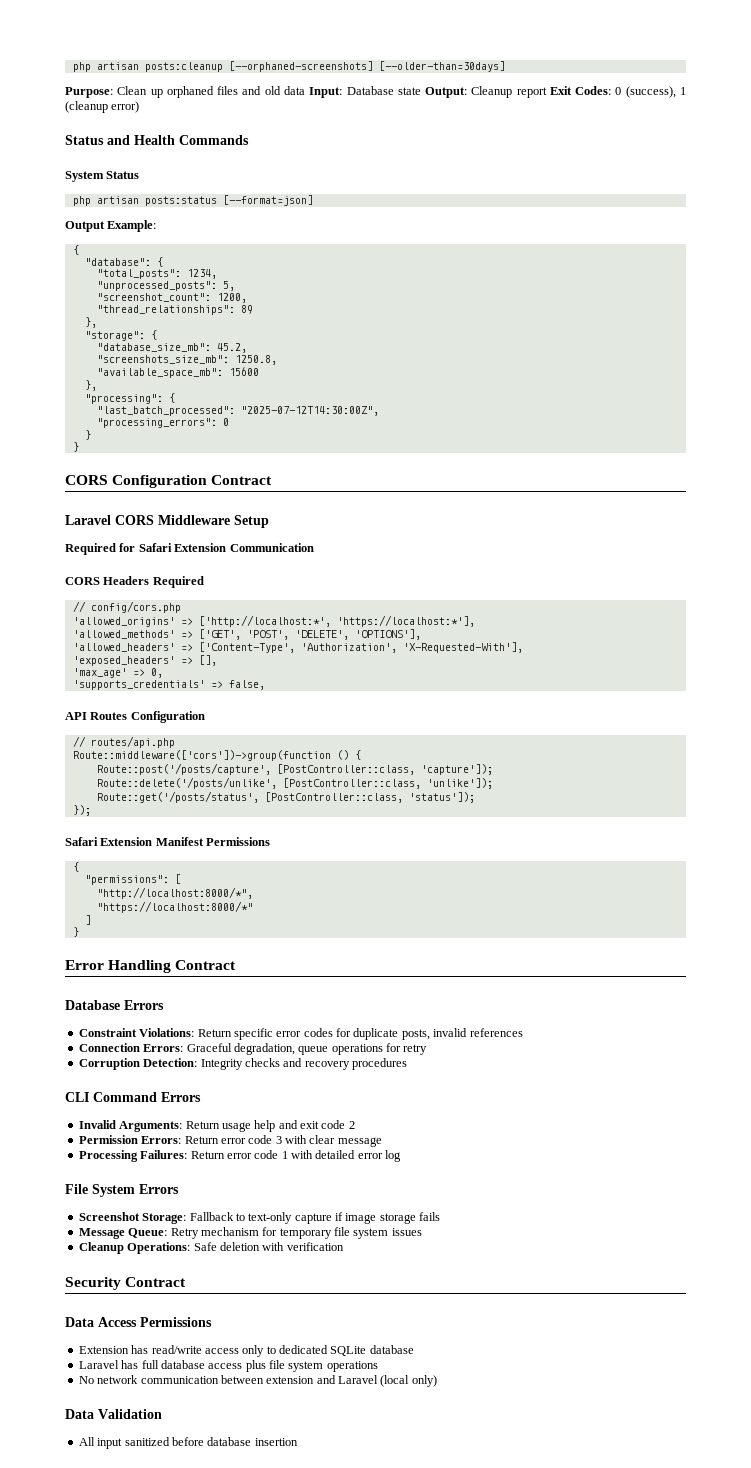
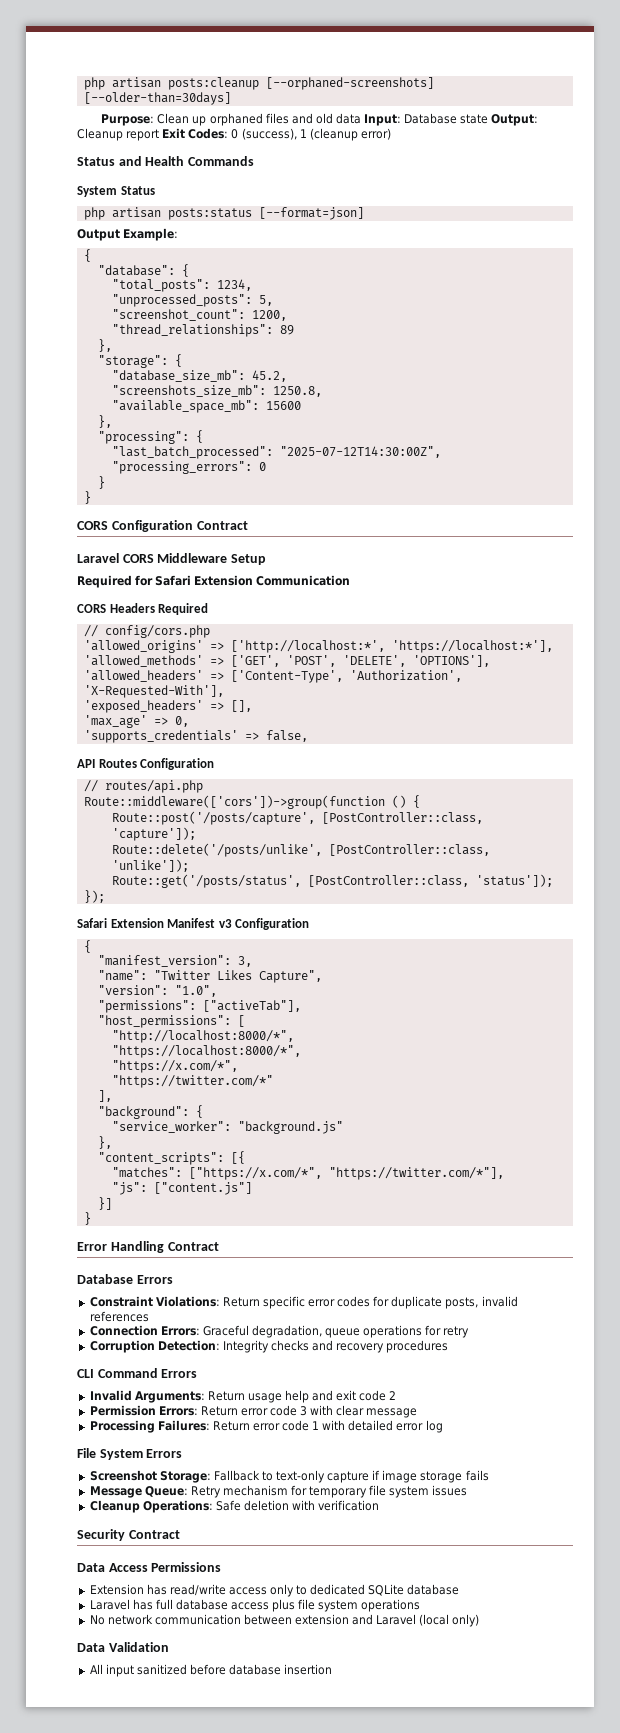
- Safari Extension Manifest Permissions
+ Safari Extension Manifest v3 Configuration
  {
+ "manifest_version": 3,
+ "name": "Twitter Likes Capture",
+ "version": "1.0",
- "permissions": [
+ "permissions": ["activeTab"],
+ "host_permissions": [
- "https://localhost:8000/*"
- ]
+ "https://localhost:8000/*",
+ "https://x.com/*",
+ "https://twitter.com/*"
+ ],
+ "background": {
+ "service_worker": "background.js"
+ },
+ "content_scripts": [{
+ "matches": ["https://x.com/*", "https://twitter.com/*"],
+ "js": ["content.js"]
+ }]

